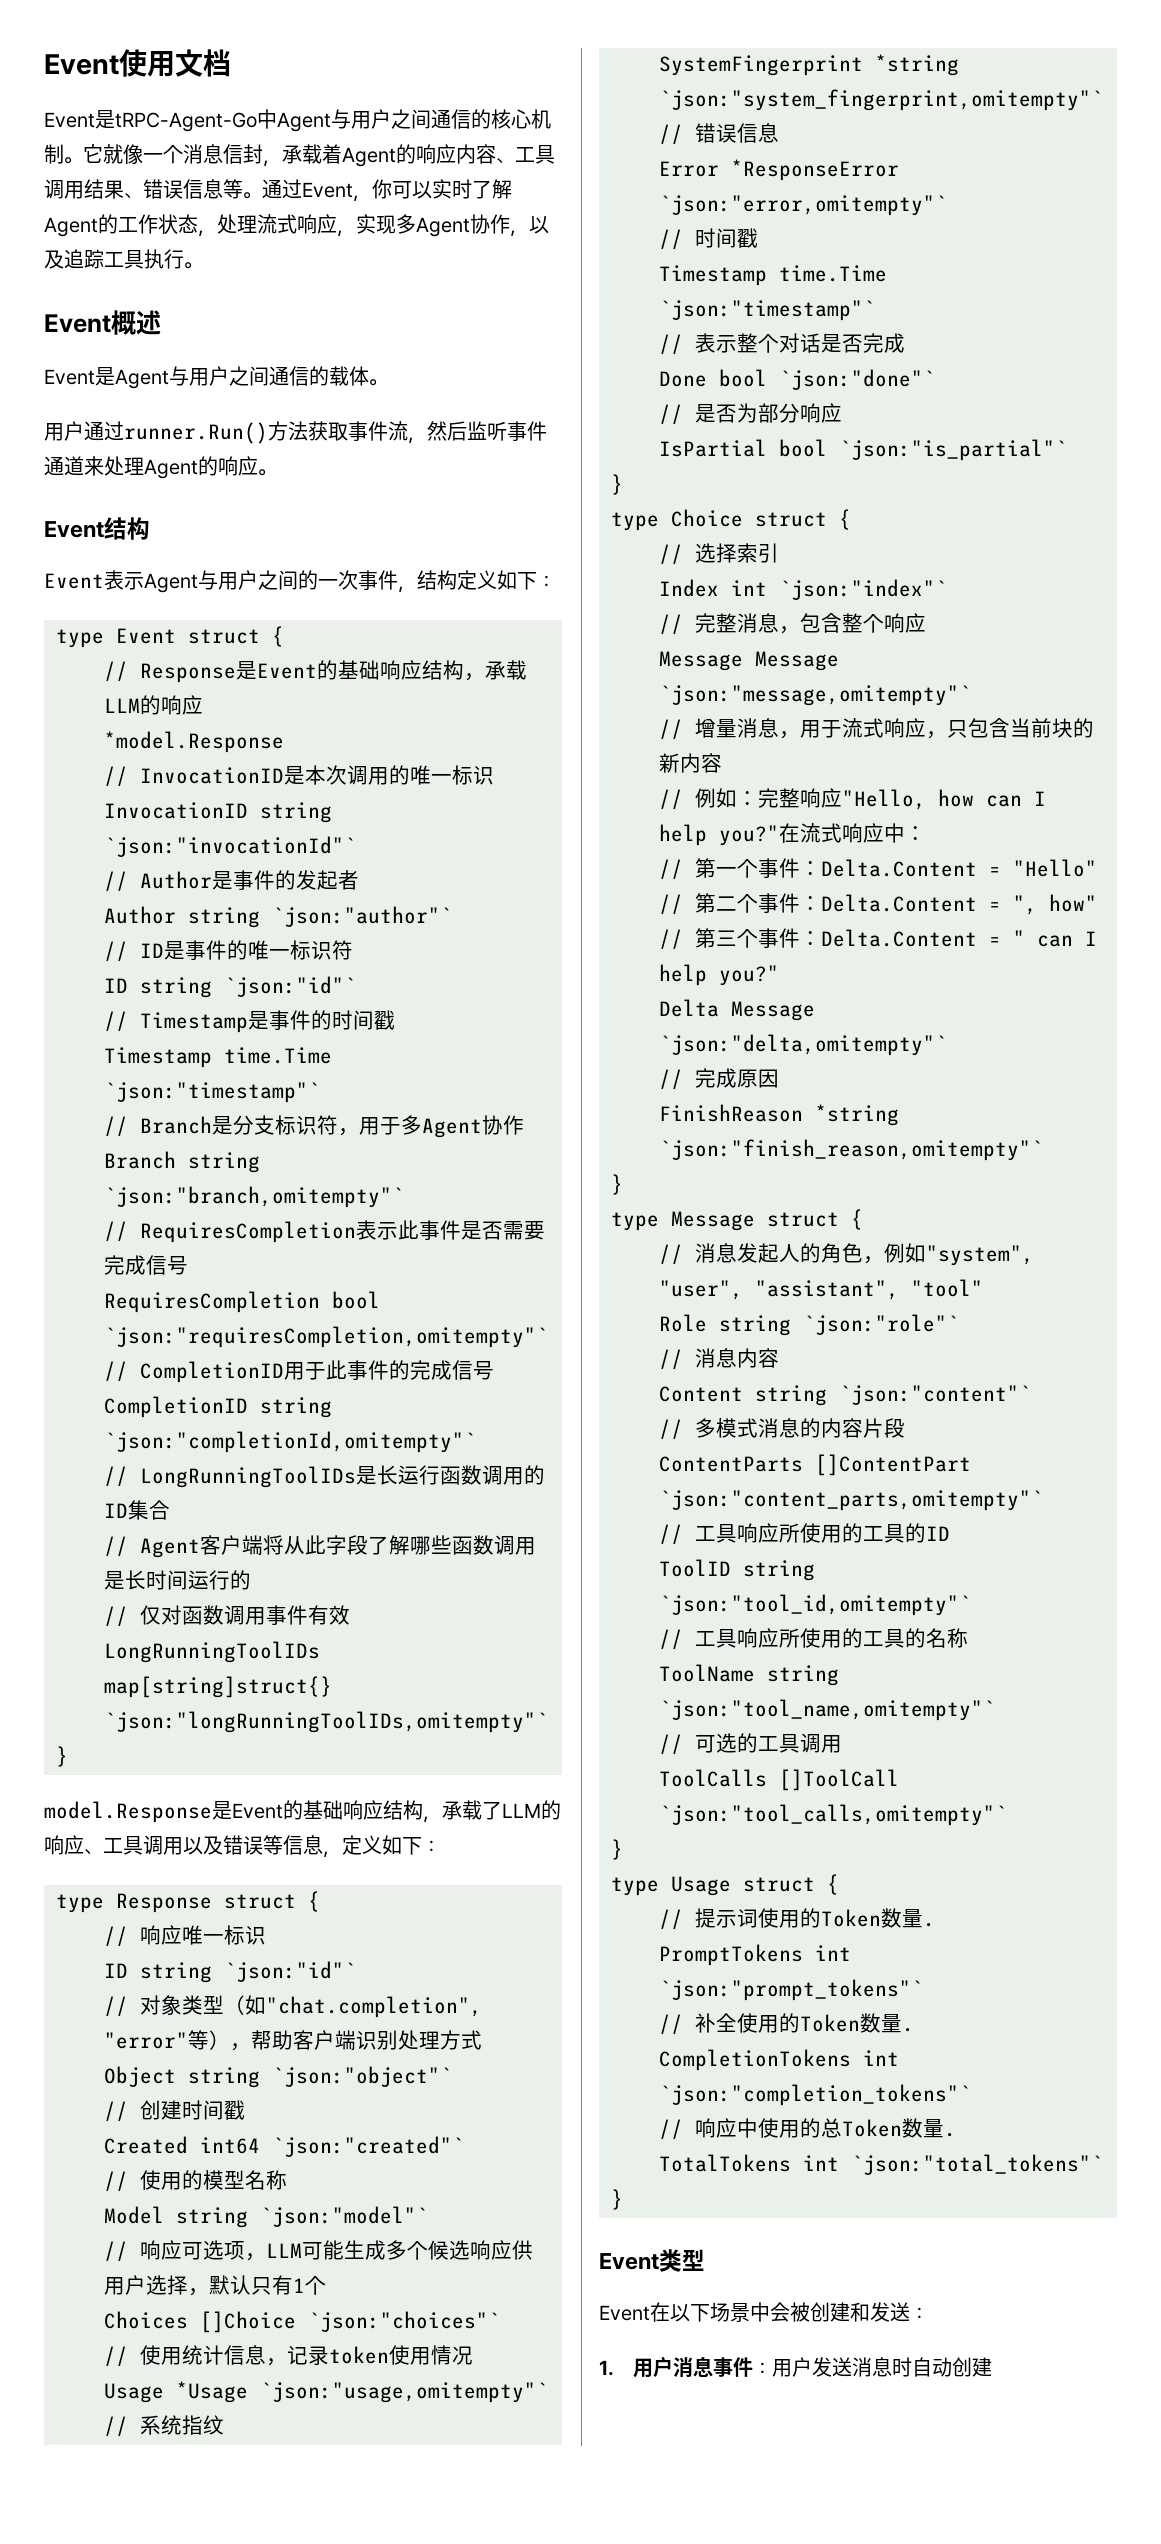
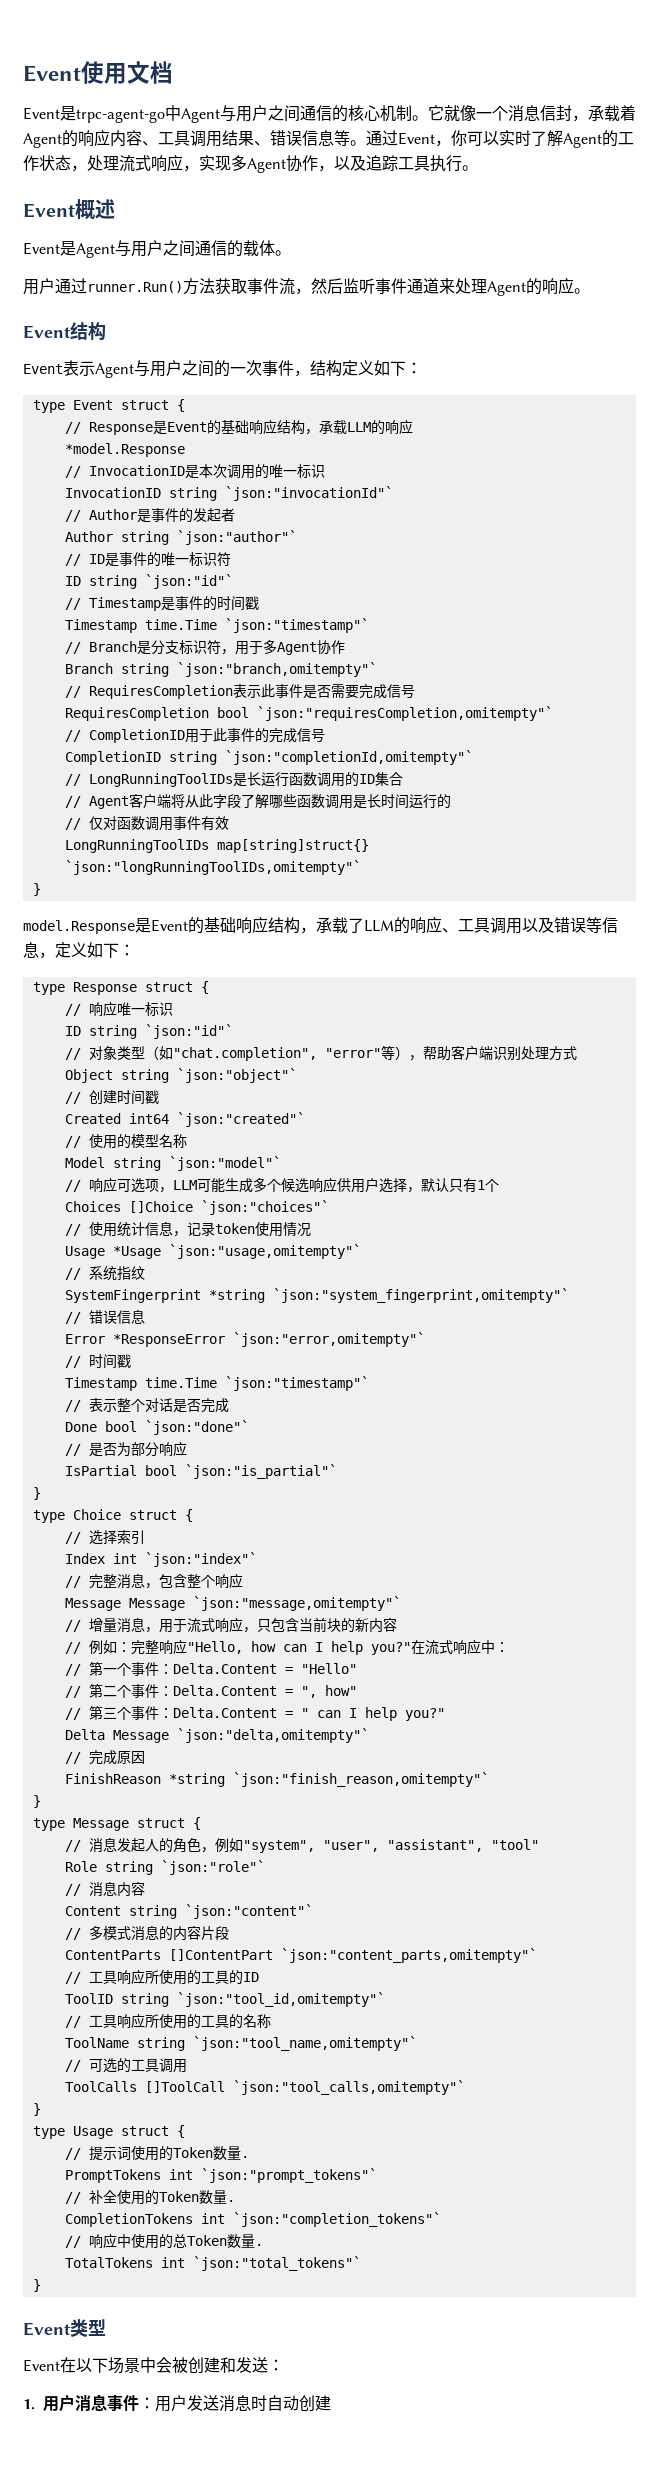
- Event是tRPC-Agent-Go中Agent与用户之间通信的核心机制。
+ Event是trpc-agent-go中Agent与用户之间通信的核心机制。

